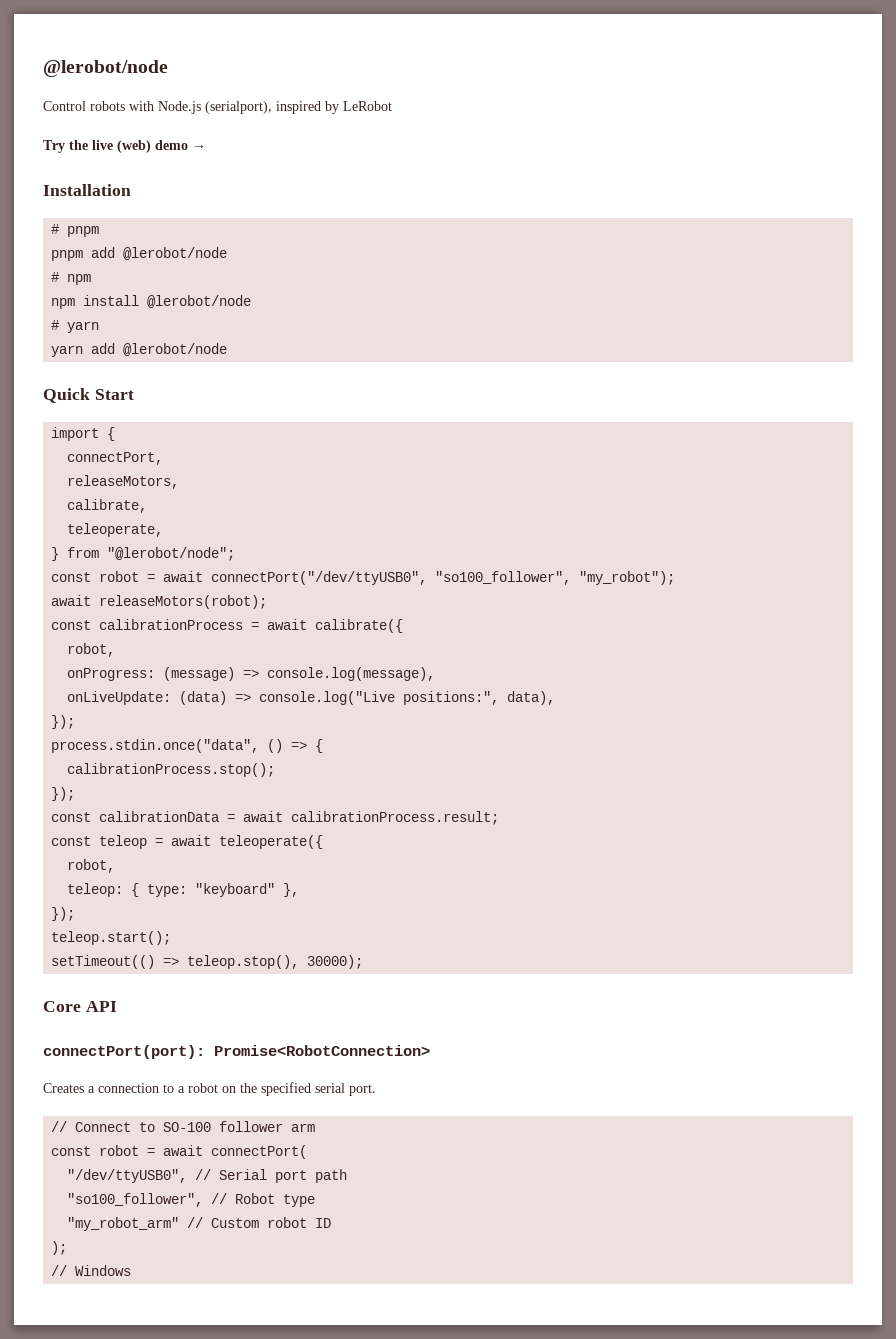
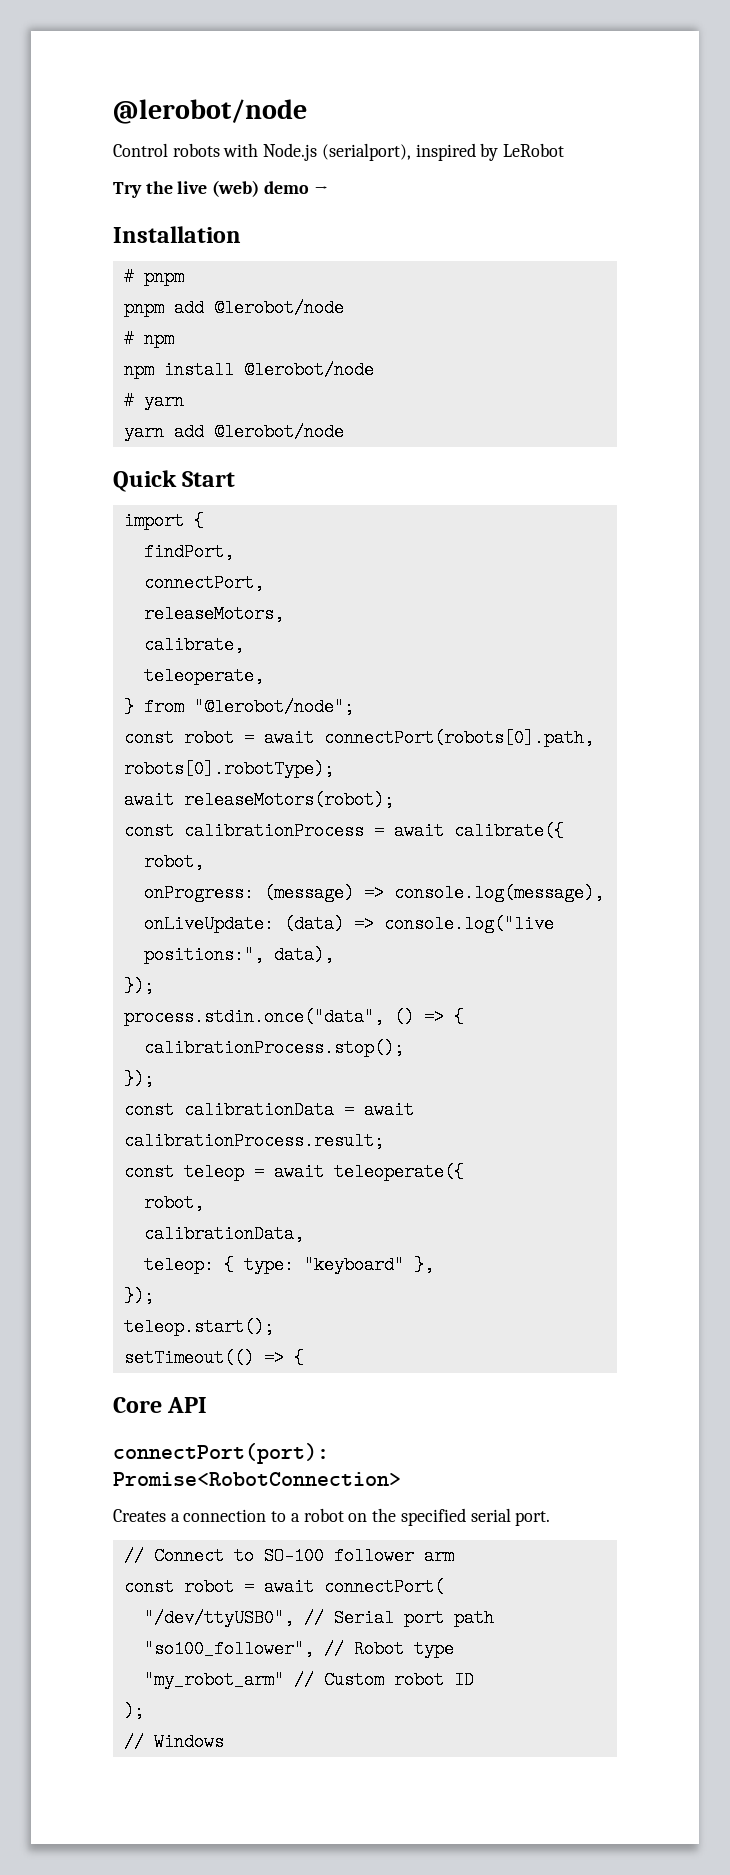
+ findPort,
- const robot = await connectPort("/dev/ttyUSB0", "so100_follower", "my_robot");
+ const robot = await connectPort(robots[0].path, robots[0].robotType);
- onLiveUpdate: (data) => console.log("Live positions:", data),
+ onLiveUpdate: (data) => console.log("live positions:", data),
+ calibrationData,
- setTimeout(() => teleop.stop(), 30000);
+ setTimeout(() => {

